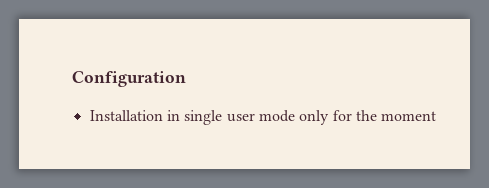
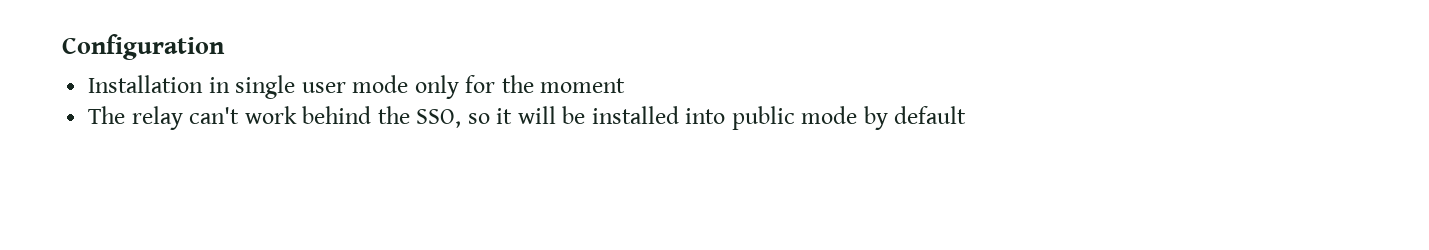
+ The relay can't work behind the SSO, so it will be installed into public mode by default

